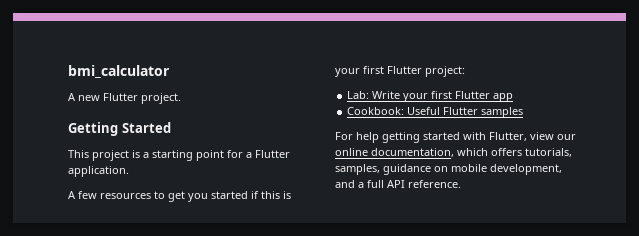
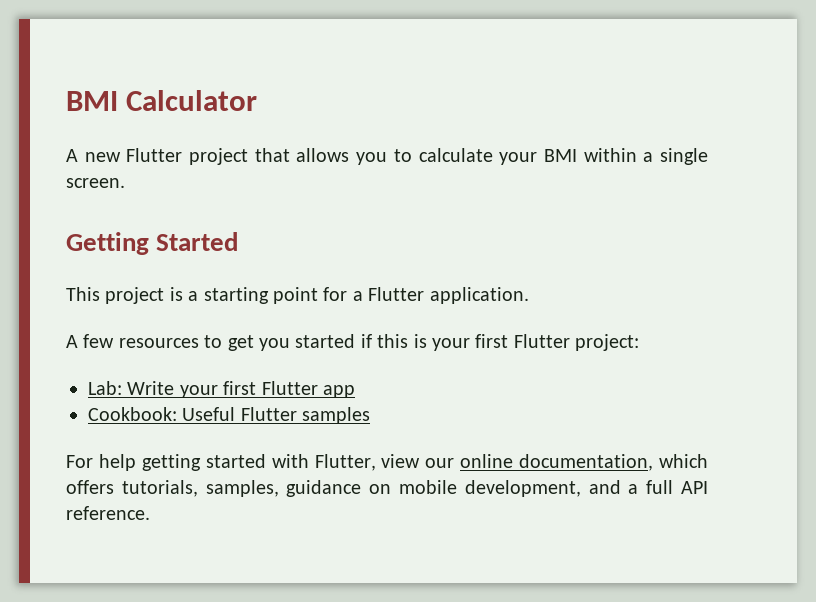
- bmi_calculator
+ BMI Calculator
- A new Flutter project.
+ A new Flutter project that allows you to calculate your BMI within a single screen.

